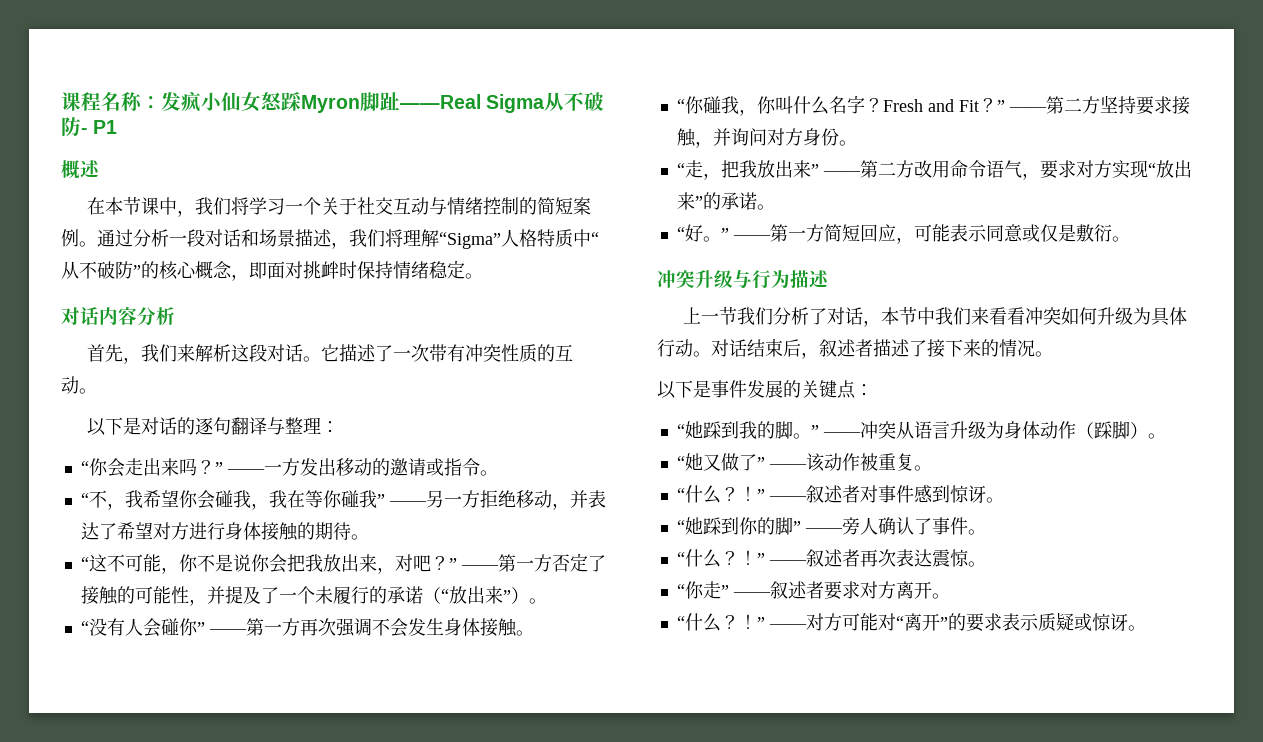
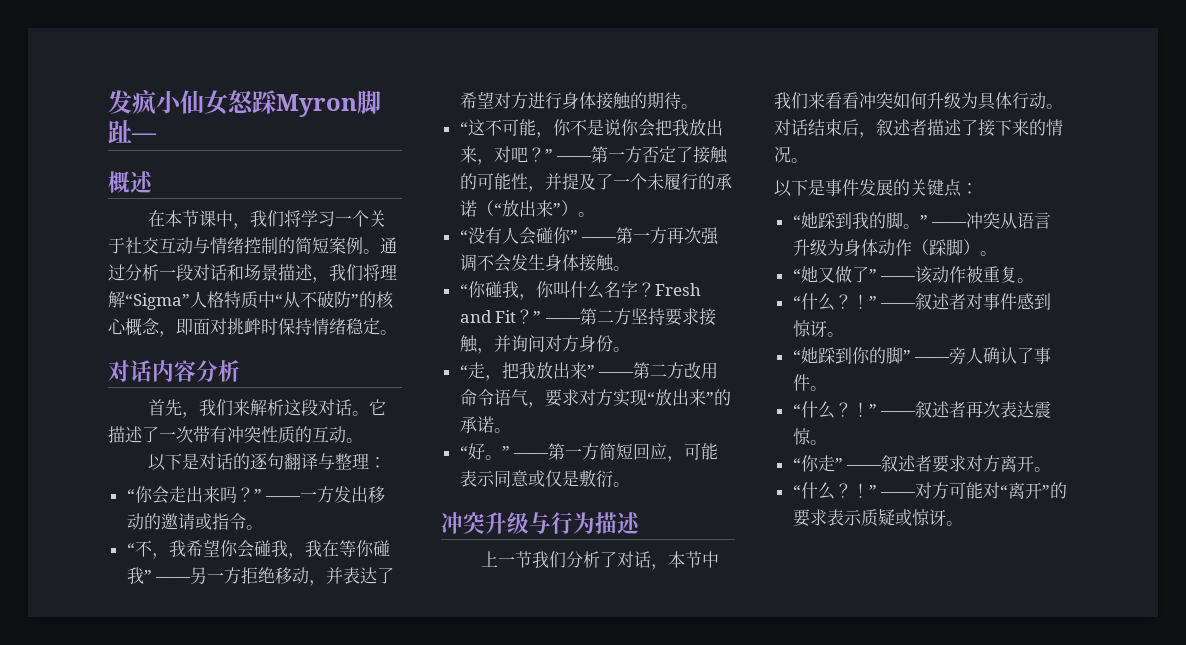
- 课程名称：发疯小仙女怒踩Myron脚趾——Real Sigma从不破防- P1
+ 发疯小仙女怒踩Myron脚趾—

